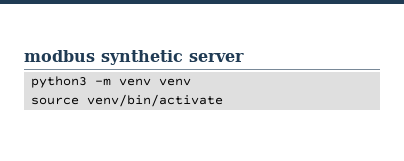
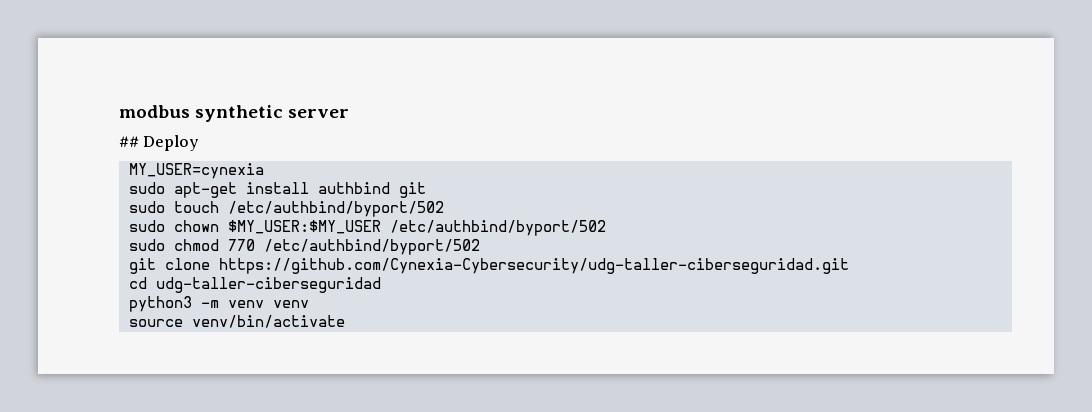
+ ## Deploy
+ MY_USER=cynexia
+ sudo apt-get install authbind git
+ sudo touch /etc/authbind/byport/502
+ sudo chown $MY_USER:$MY_USER /etc/authbind/byport/502
+ sudo chmod 770 /etc/authbind/byport/502
+ git clone https://github.com/Cynexia-Cybersecurity/udg-taller-ciberseguridad.git
+ cd udg-taller-ciberseguridad

